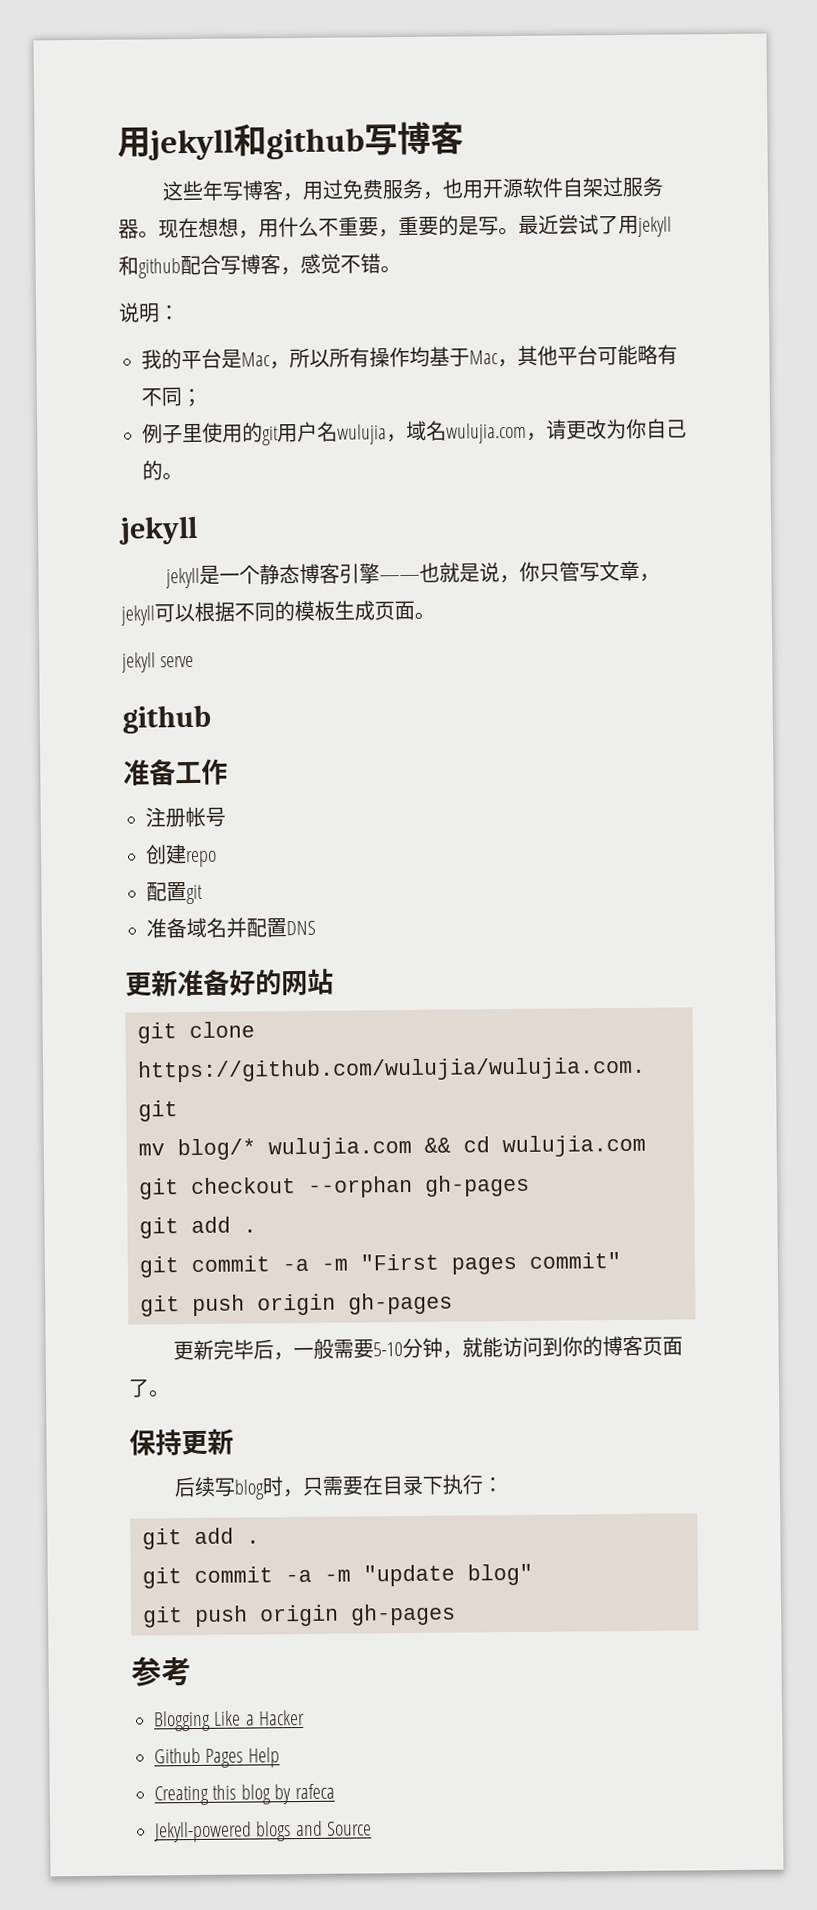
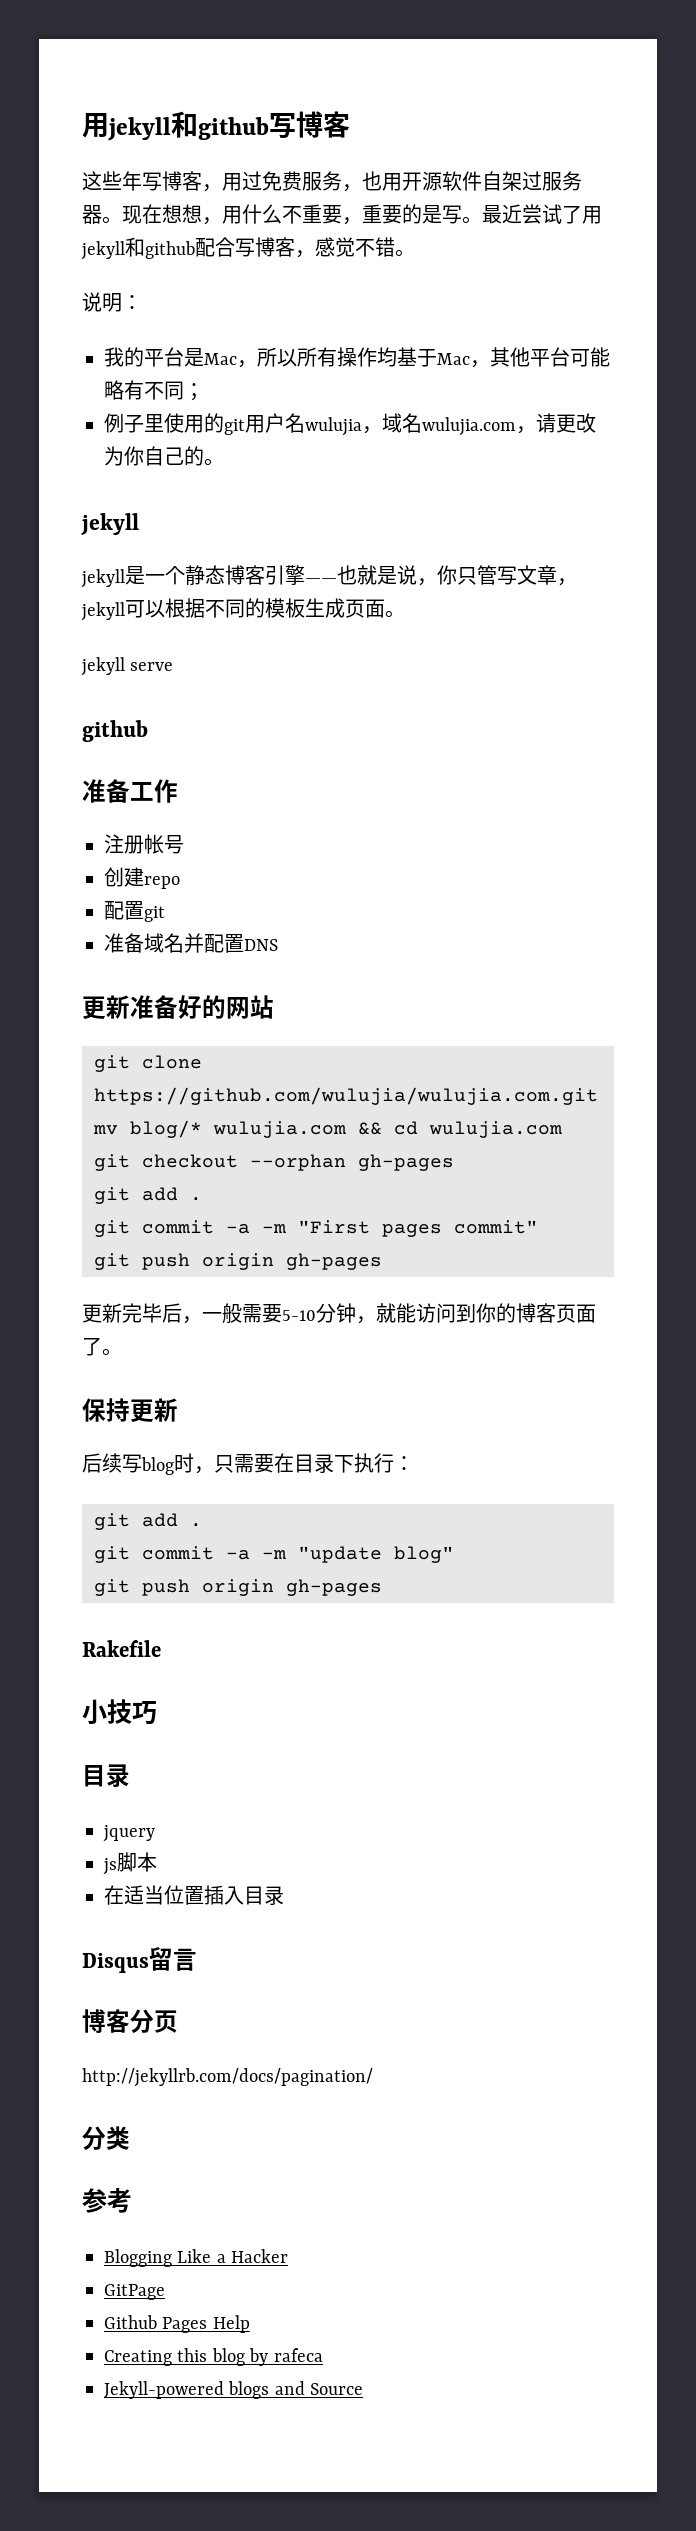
+ Rakefile
+ 小技巧
+ 目录
+ jquery
+ js脚本
+ 在适当位置插入目录
+ Disqus留言
+ 博客分页
+ http://jekyllrb.com/docs/pagination/
+ 分类
+ GitPage

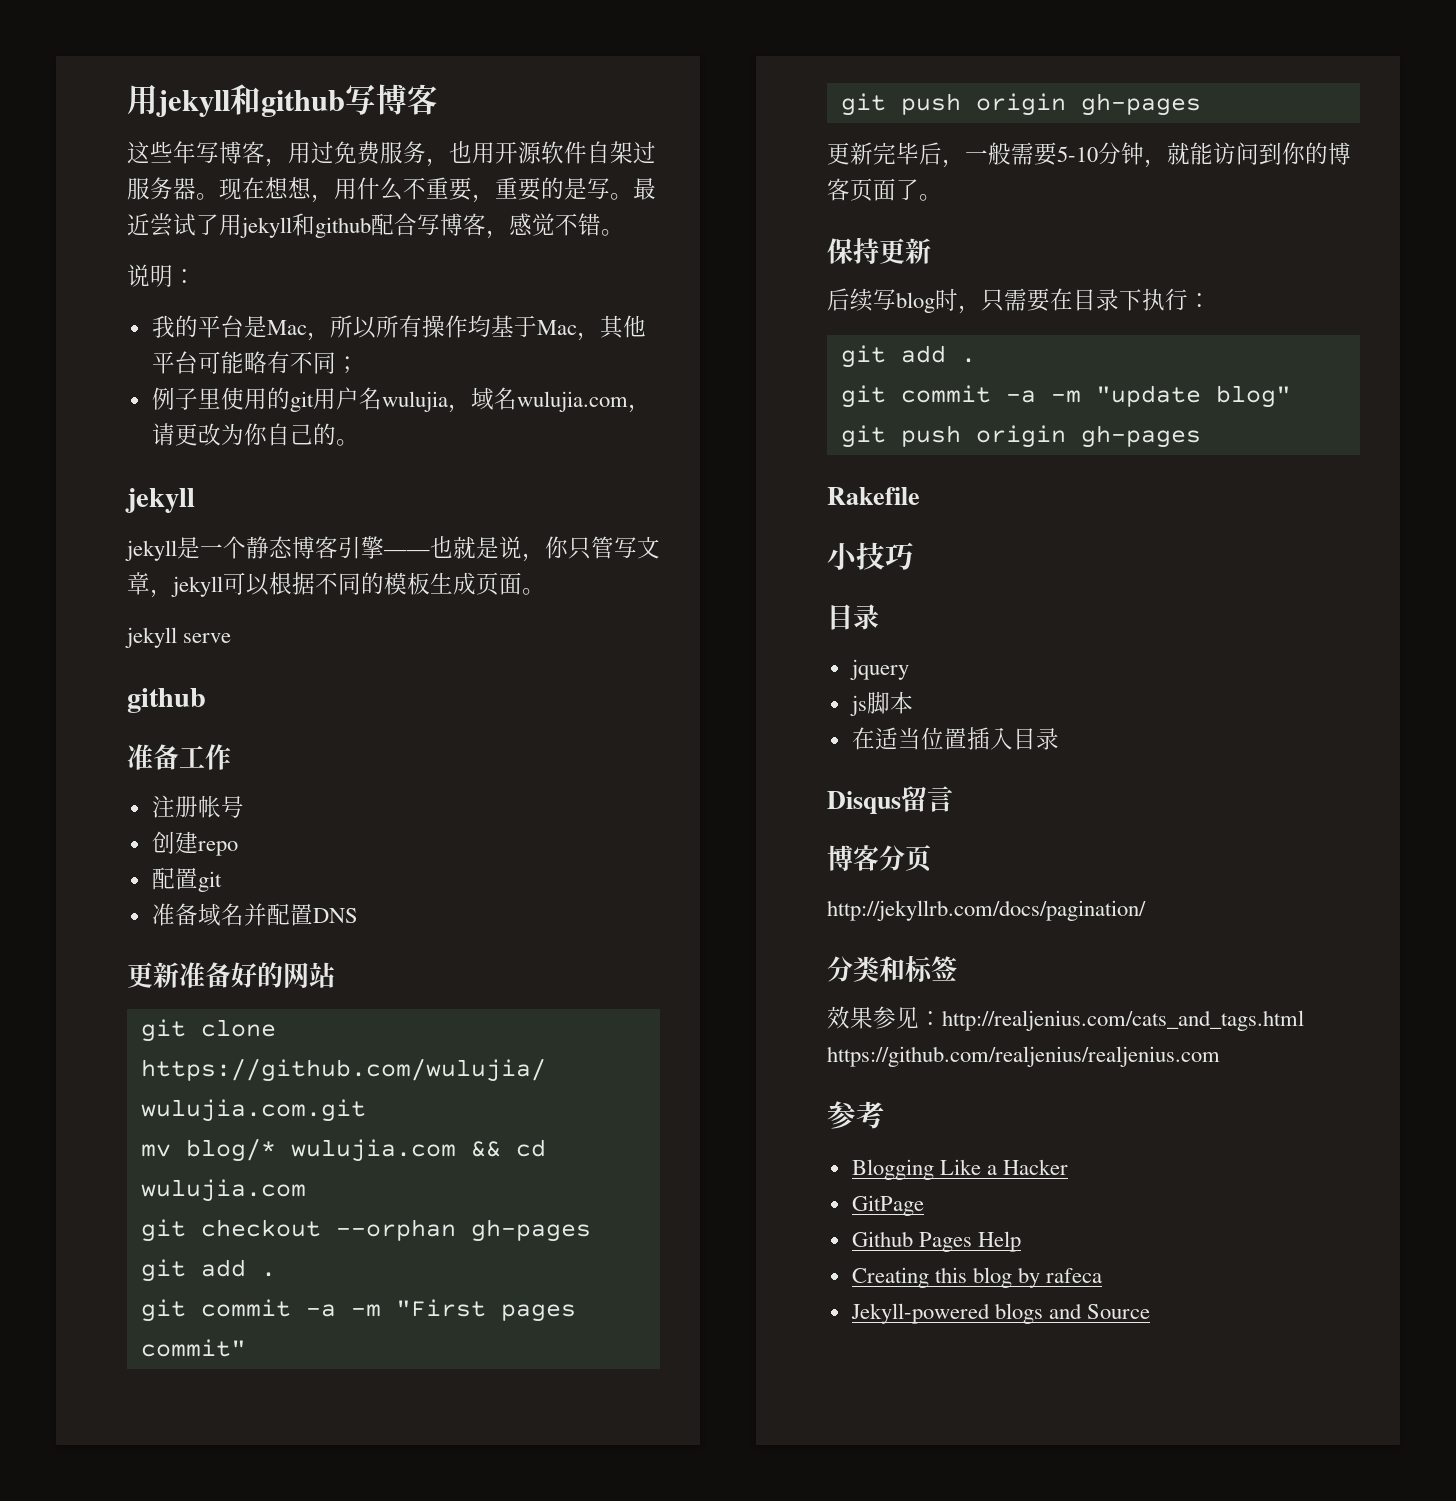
- 分类
+ 分类和标签
+ 效果参见：http://realjenius.com/cats_and_tags.html https://github.com/realjenius/realjenius.com

